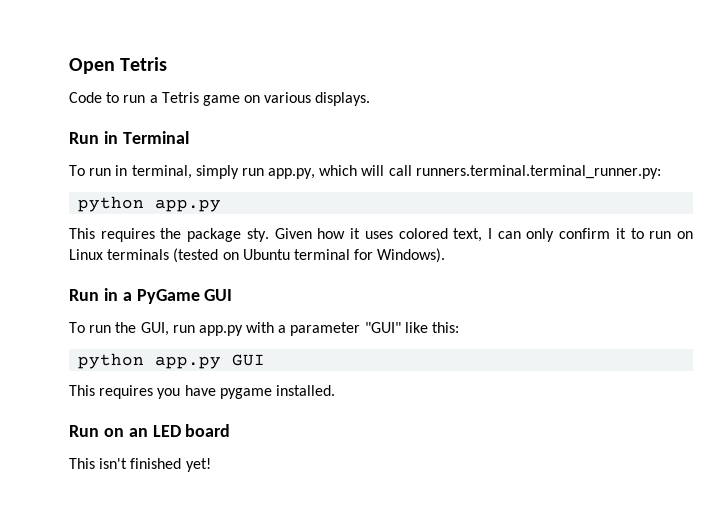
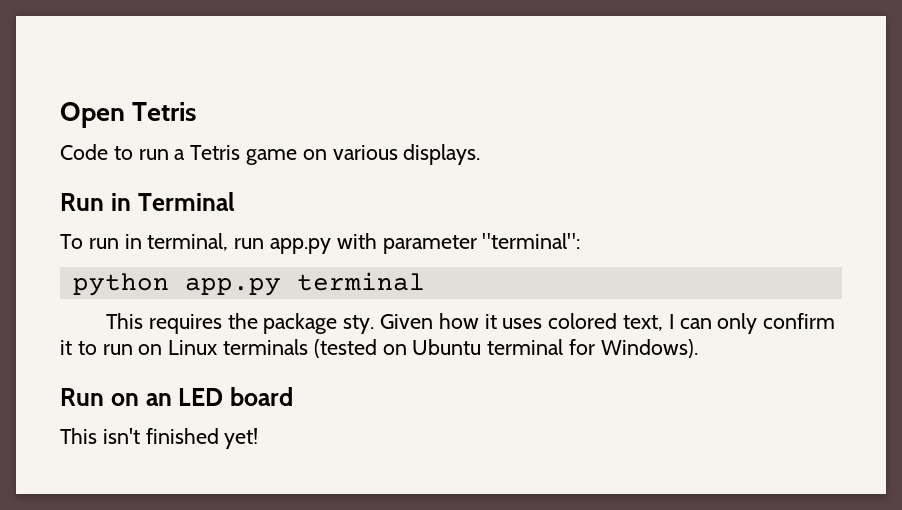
- To run in terminal, simply run app.py, which will call runners.terminal.terminal_runner.py:
- python app.py
+ To run in terminal, run app.py with parameter "terminal":
+ python app.py terminal
- Run in a PyGame GUI
- To run the GUI, run app.py with a parameter "GUI" like this:
- python app.py GUI
- This requires you have pygame installed.

